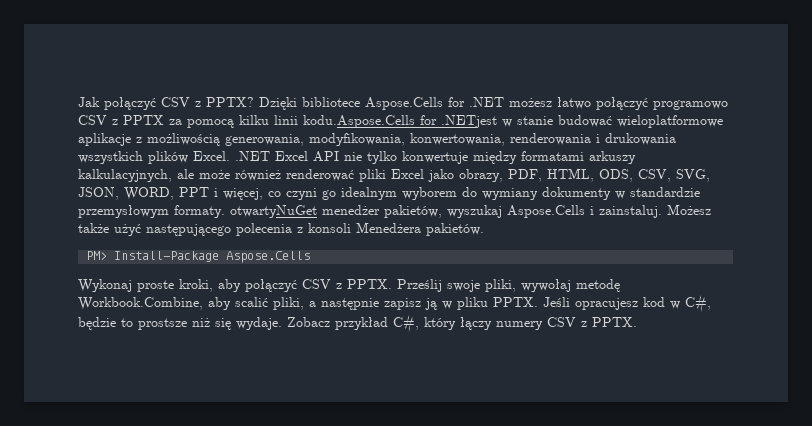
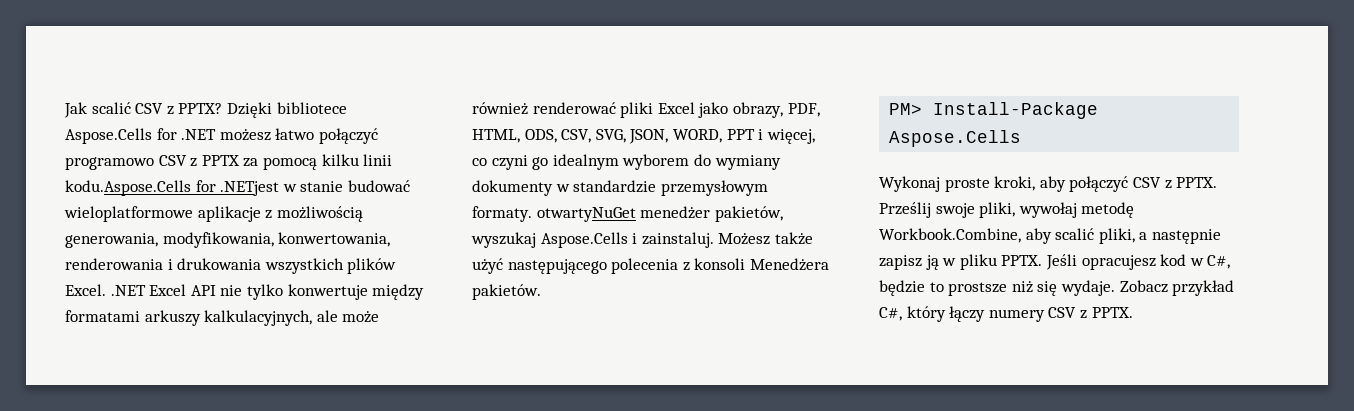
- Jak połączyć CSV z PPTX?
+ Jak scalić CSV z PPTX?

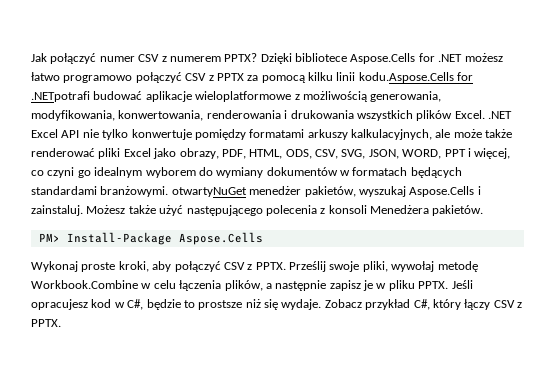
- Jak scalić CSV z PPTX?
+ Jak połączyć numer CSV z numerem PPTX?
- Dzięki bibliotece Aspose.Cells for .NET możesz łatwo połączyć programowo CSV z PPTX za pomocą kilku linii kodu.Aspose.Cells for .NETjest w stanie budować wieloplatformowe aplikacje z możliwością generowania, modyfikowania, konwertowania, renderowania i drukowania wszystkich plików Excel. .NET Excel API nie tylko konwertuje między formatami arkuszy kalkulacyjnych, ale może również renderować pliki Excel jako obrazy, PDF, HTML, ODS, CSV, SVG, JSON, WORD, PPT i więcej, co czyni go idealnym wyborem do wymiany dokumenty w standardzie przemysłowym formaty. otwartyNuGet menedżer pakietów, wyszukaj Aspose.Cells i zainstaluj.
+ Dzięki bibliotece Aspose.Cells for .NET możesz łatwo programowo połączyć CSV z PPTX za pomocą kilku linii kodu.Aspose.Cells for .NETpotrafi budować aplikacje wieloplatformowe z możliwością generowania, modyfikowania, konwertowania, renderowania i drukowania wszystkich plików Excel. .NET Excel API nie tylko konwertuje pomiędzy formatami arkuszy kalkulacyjnych, ale może także renderować pliki Excel jako obrazy, PDF, HTML, ODS, CSV, SVG, JSON, WORD, PPT i więcej, co czyni go idealnym wyborem do wymiany dokumentów w formatach będących standardami branżowymi. otwartyNuGet menedżer pakietów, wyszukaj Aspose.Cells i zainstaluj.
- Prześlij swoje pliki, wywołaj metodę Workbook.Combine, aby scalić pliki, a następnie zapisz ją w pliku PPTX.
+ Prześlij swoje pliki, wywołaj metodę Workbook.Combine w celu łączenia plików, a następnie zapisz je w pliku PPTX.
- Zobacz przykład C#, który łączy numery CSV z PPTX.
+ Zobacz przykład C#, który łączy CSV z PPTX.

